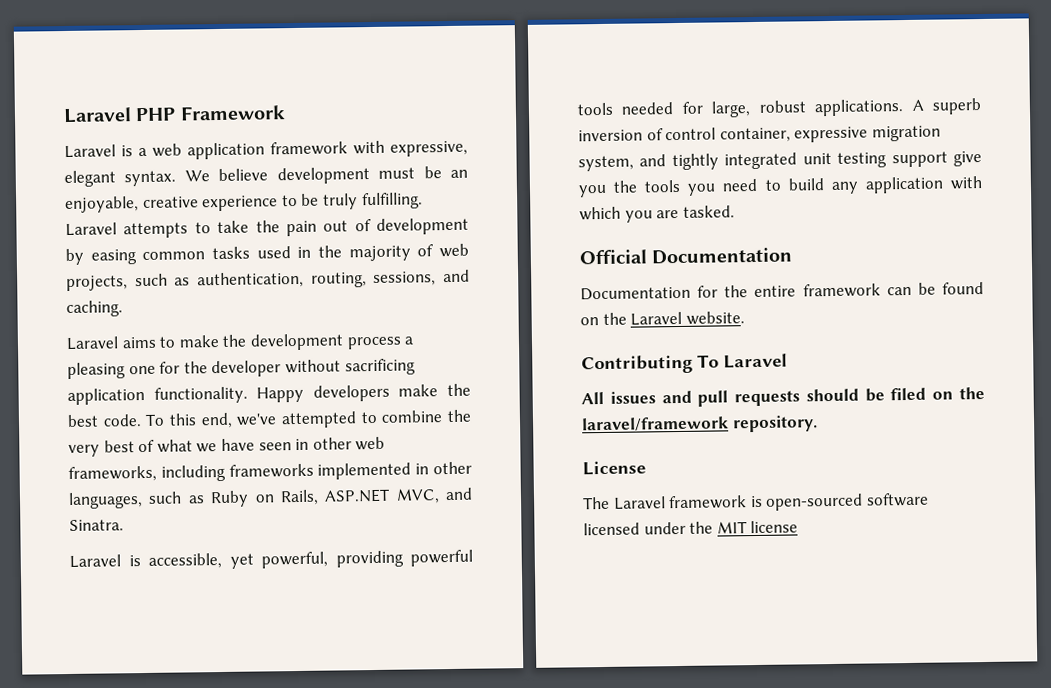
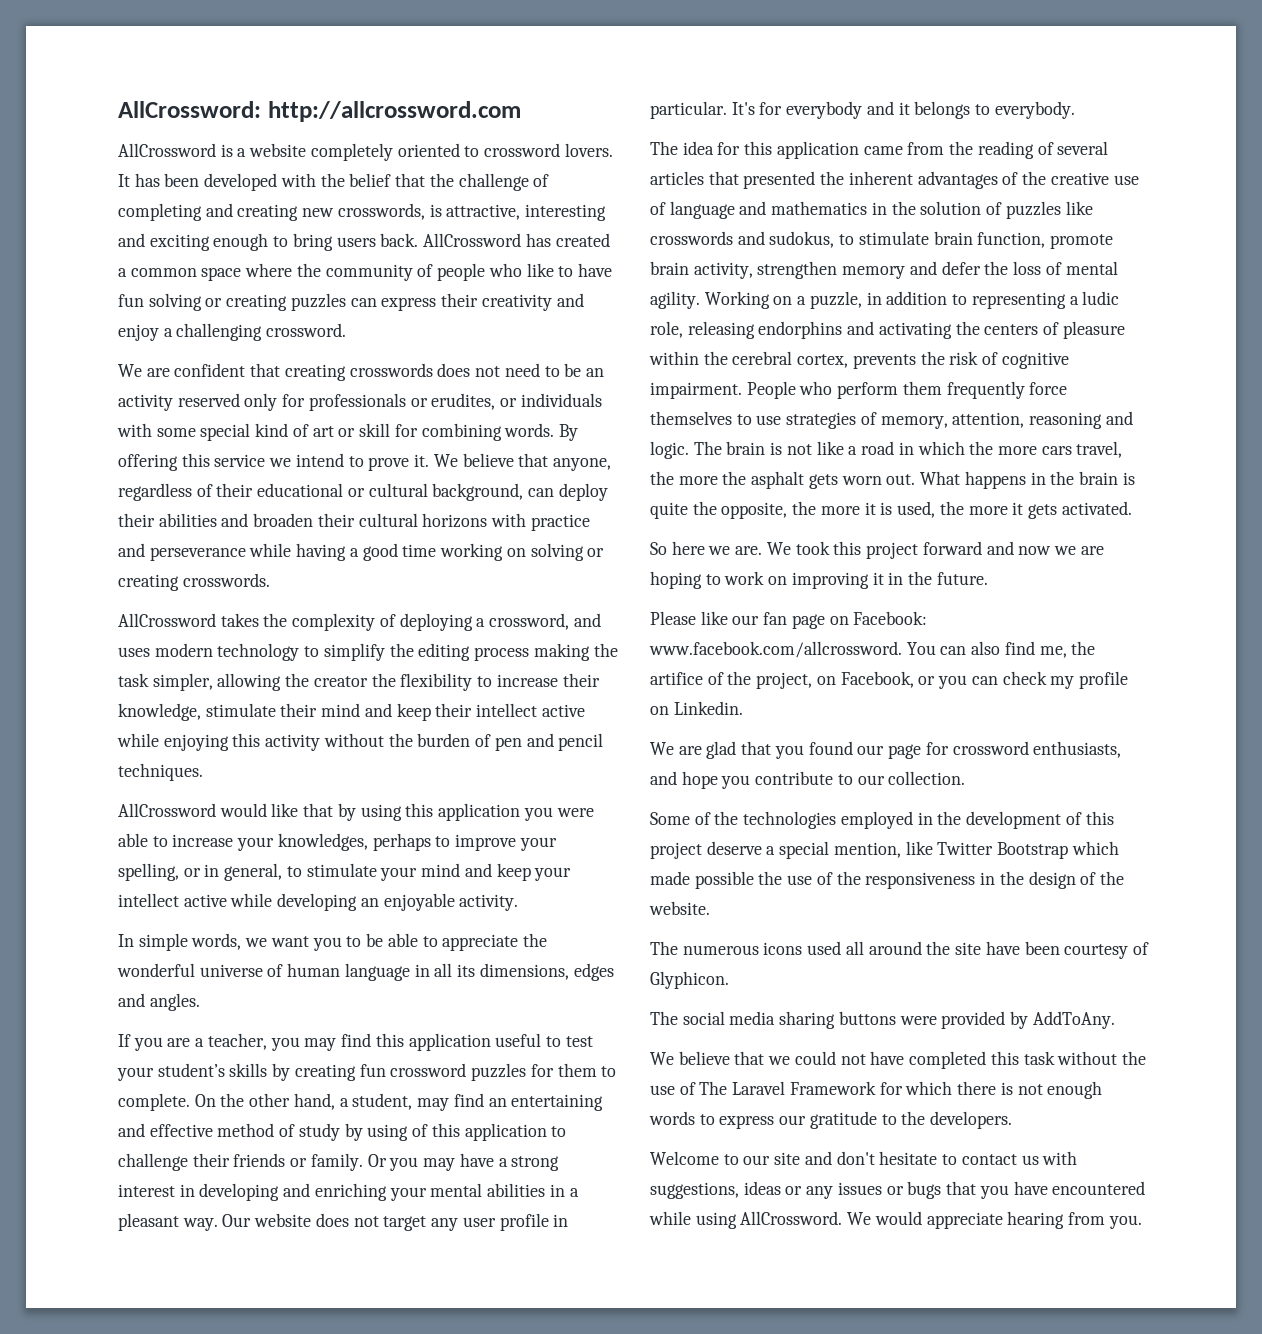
- Laravel PHP Framework
- Laravel is a web application framework with expressive, elegant syntax. We believe development must be an enjoyable, creative experience to be truly fulfilling. Laravel attempts to take the pain out of development by easing common tasks used in the majority of web projects, such as authentication, routing, sessions, and caching.
- Laravel aims to make the development process a pleasing one for the developer without sacrificing application functionality. Happy developers make the best code. To this end, we've attempted to combine the very best of what we have seen in other web frameworks, including frameworks implemented in other languages, such as Ruby on Rails, ASP.NET MVC, and Sinatra.
- Laravel is accessible, yet powerful, providing powerful tools needed for large, robust applications. A superb inversion of control container, expressive migration system, and tightly integrated unit testing support give you the tools you need to build any application with which you are tasked.
- Official Documentation
- Documentation for the entire framework can be found on the Laravel website.
- Contributing To Laravel
- All issues and pull requests should be filed on the laravel/framework repository.
- License
- The Laravel framework is open-sourced software licensed under the MIT license
+ AllCrossword: http://allcrossword.com
+ AllCrossword is a website completely oriented to crossword lovers. It has been developed with the belief that the challenge of completing and creating new crosswords, is attractive, interesting and exciting enough to bring users back. AllCrossword has created a common space where the community of people who like to have fun solving or creating puzzles can express their creativity and enjoy a challenging crossword.
+ We are confident that creating crosswords does not need to be an activity reserved only for professionals or erudites, or individuals with some special kind of art or skill for combining words. By offering this service we intend to prove it. We believe that anyone, regardless of their educational or cultural background, can deploy their abilities and broaden their cultural horizons with practice and perseverance while having a good time working on solving or creating crosswords.
+ AllCrossword takes the complexity of deploying a crossword, and uses modern technology to simplify the editing process making the task simpler, allowing the creator the flexibility to increase their knowledge, stimulate their mind and keep their intellect active while enjoying this activity without the burden of pen and pencil techniques.
+ AllCrossword would like that by using this application you were able to increase your knowledges, perhaps to improve your spelling, or in general, to stimulate your mind and keep your intellect active while developing an enjoyable activity.
+ In simple words, we want you to be able to appreciate the wonderful universe of human language in all its dimensions, edges and angles.
+ If you are a teacher, you may find this application useful to test your student’s skills by creating fun crossword puzzles for them to complete. On the other hand, a student, may find an entertaining and effective method of study by using of this application to challenge their friends or family. Or you may have a strong interest in developing and enriching your mental abilities in a pleasant way. Our website does not target any user profile in particular. It's for everybody and it belongs to everybody.
+ The idea for this application came from the reading of several articles that presented the inherent advantages of the creative use of language and mathematics in the solution of puzzles like crosswords and sudokus, to stimulate brain function, promote brain activity, strengthen memory and defer the loss of mental agility. Working on a puzzle, in addition to representing a ludic role, releasing endorphins and activating the centers of pleasure within the cerebral cortex, prevents the risk of cognitive impairment. People who perform them frequently force themselves to use strategies of memory, attention, reasoning and logic. The brain is not like a road in which the more cars travel, the more the asphalt gets worn out. What happens in the brain is quite the opposite, the more it is used, the more it gets activated.
+ So here we are. We took this project forward and now we are hoping to work on improving it in the future.
+ Please like our fan page on Facebook: www.facebook.com/allcrossword. You can also find me, the artifice of the project, on Facebook, or you can check my profile on Linkedin.
+ We are glad that you found our page for crossword enthusiasts, and hope you contribute to our collection.
+ Some of the technologies employed in the development of this project deserve a special mention, like Twitter Bootstrap which made possible the use of the responsiveness in the design of the website.
+ The numerous icons used all around the site have been courtesy of Glyphicon.
+ The social media sharing buttons were provided by AddToAny.
+ We believe that we could not have completed this task without the use of The Laravel Framework for which there is not enough words to express our gratitude to the developers.
+ Welcome to our site and don't hesitate to contact us with suggestions, ideas or any issues or bugs that you have encountered while using AllCrossword. We would appreciate hearing from you.

